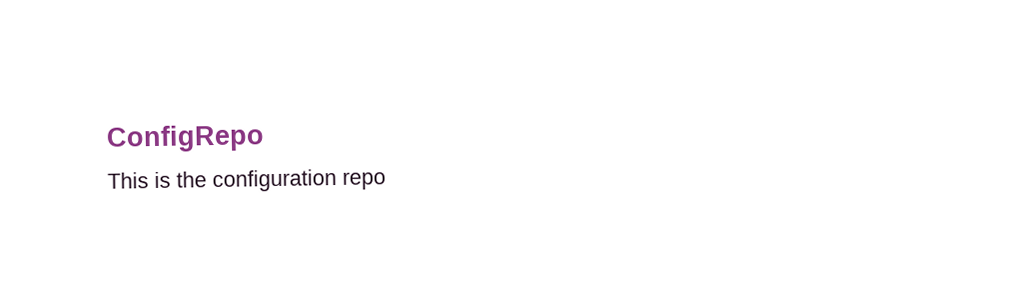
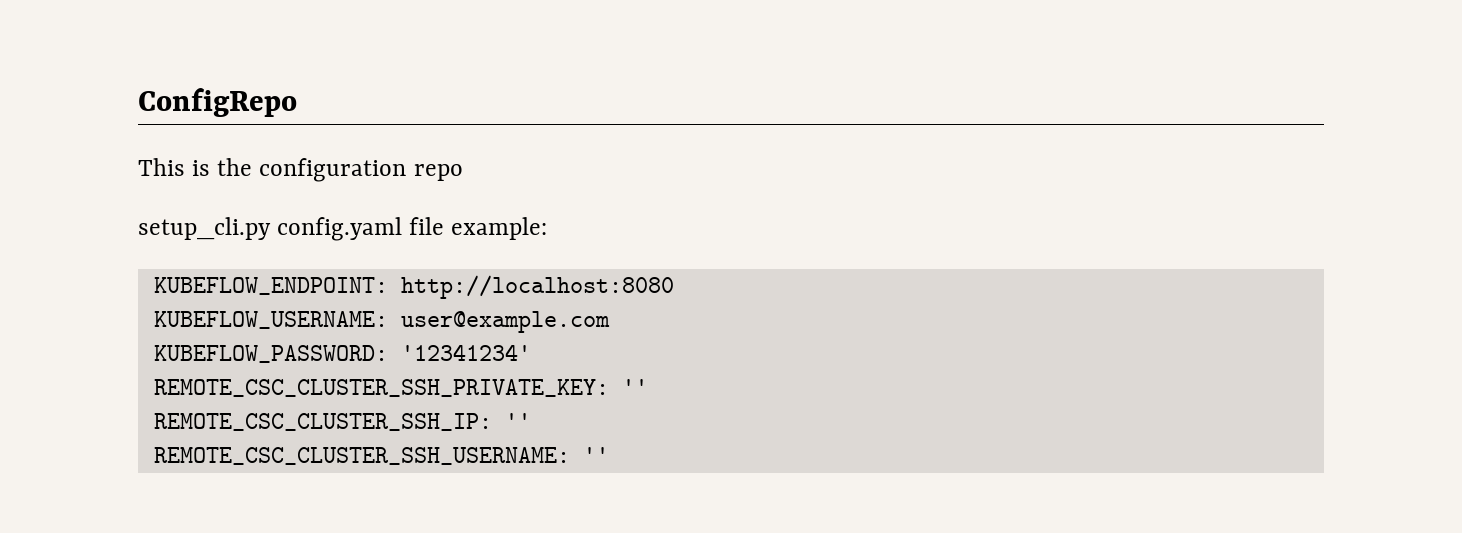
+ setup_cli.py config.yaml file example:
+ KUBEFLOW_ENDPOINT: http://localhost:8080
+ KUBEFLOW_USERNAME: user@example.com
+ KUBEFLOW_PASSWORD: '12341234'
+ REMOTE_CSC_CLUSTER_SSH_PRIVATE_KEY: ''
+ REMOTE_CSC_CLUSTER_SSH_IP: ''
+ REMOTE_CSC_CLUSTER_SSH_USERNAME: ''

